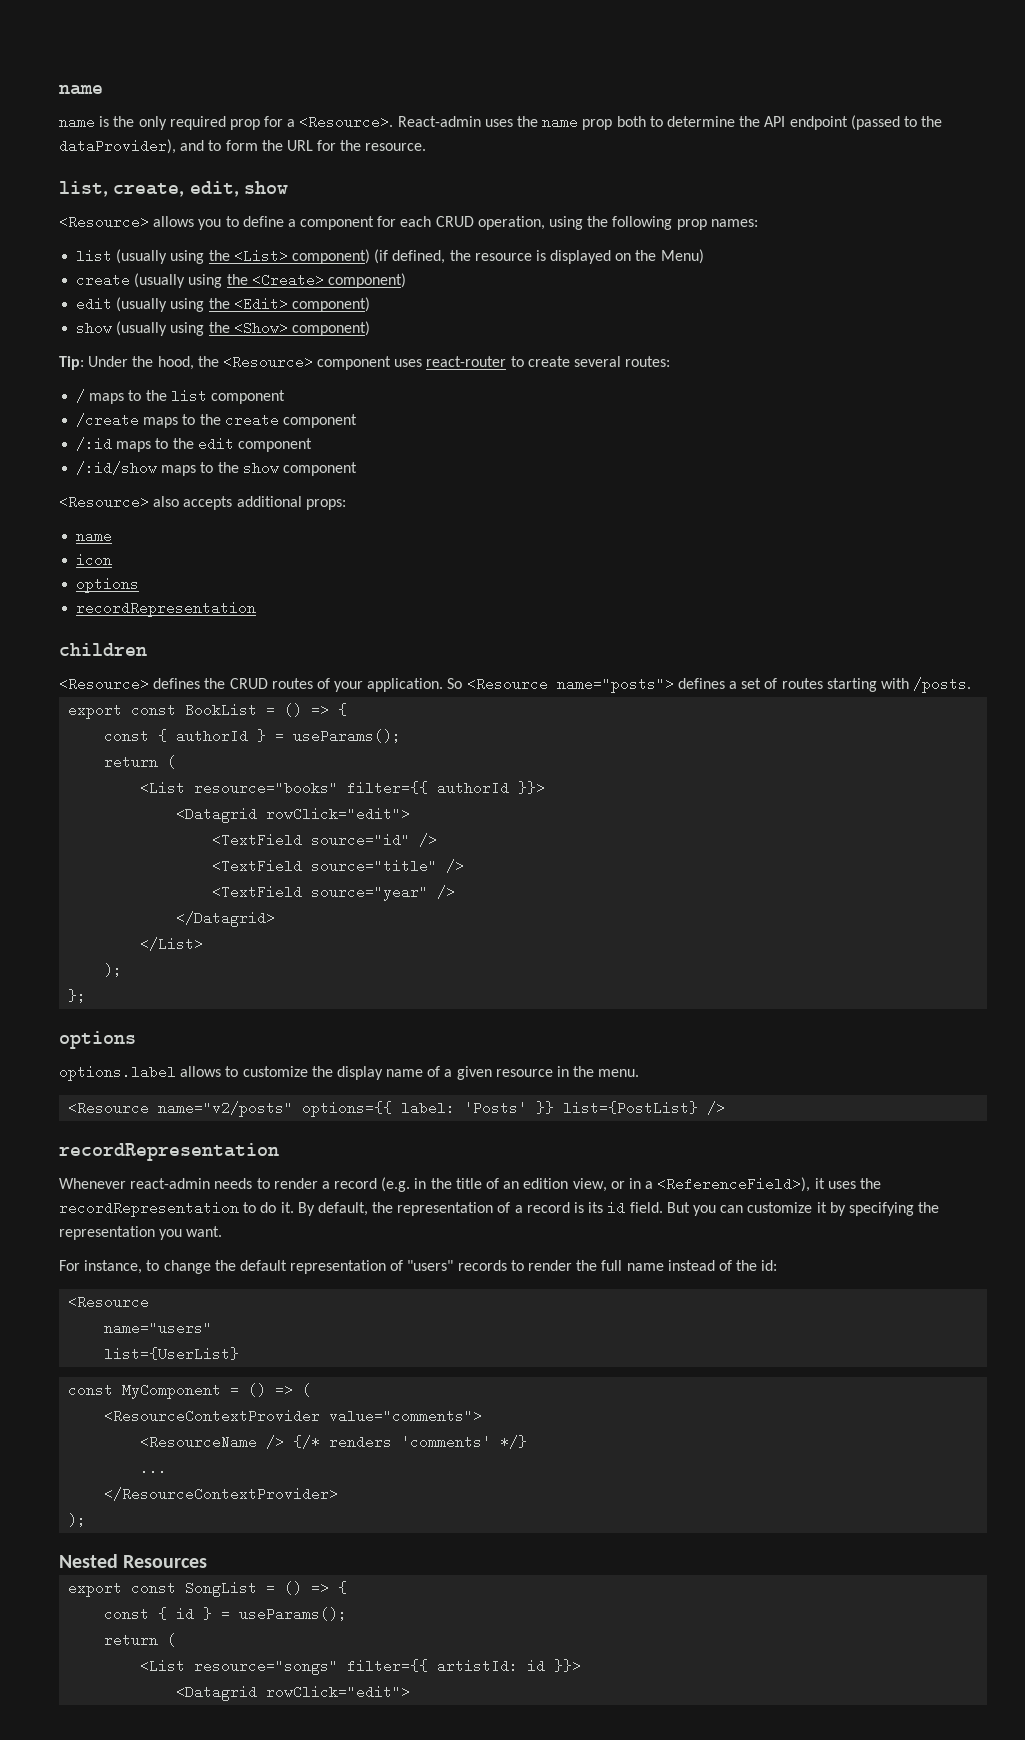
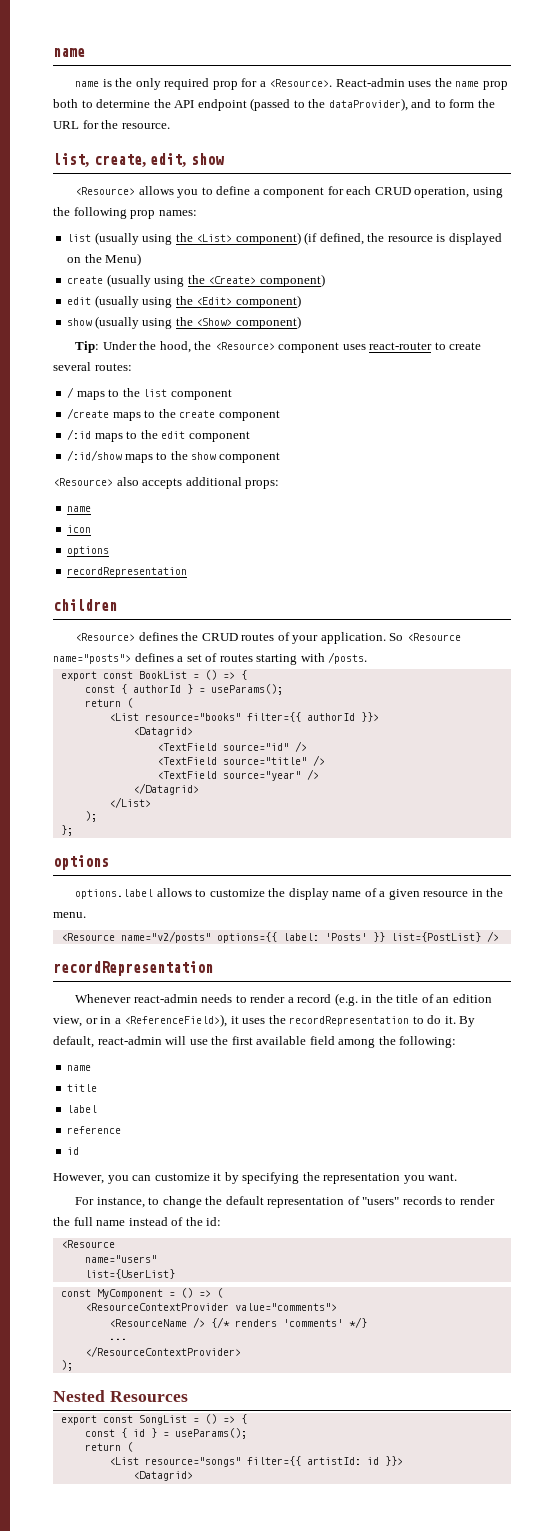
  <List resource="books" filter={{ authorId }}>
- <Datagrid rowClick="edit">
+ <Datagrid>
- By default, the representation of a record is its id field. But you can customize it by specifying the representation you want.
+ By default, react-admin will use the first available field among the following:
+ name
+ title
+ label
+ reference
+ id
+ However, you can customize it by specifying the representation you want.
  <List resource="songs" filter={{ artistId: id }}>
- <Datagrid rowClick="edit">
+ <Datagrid>

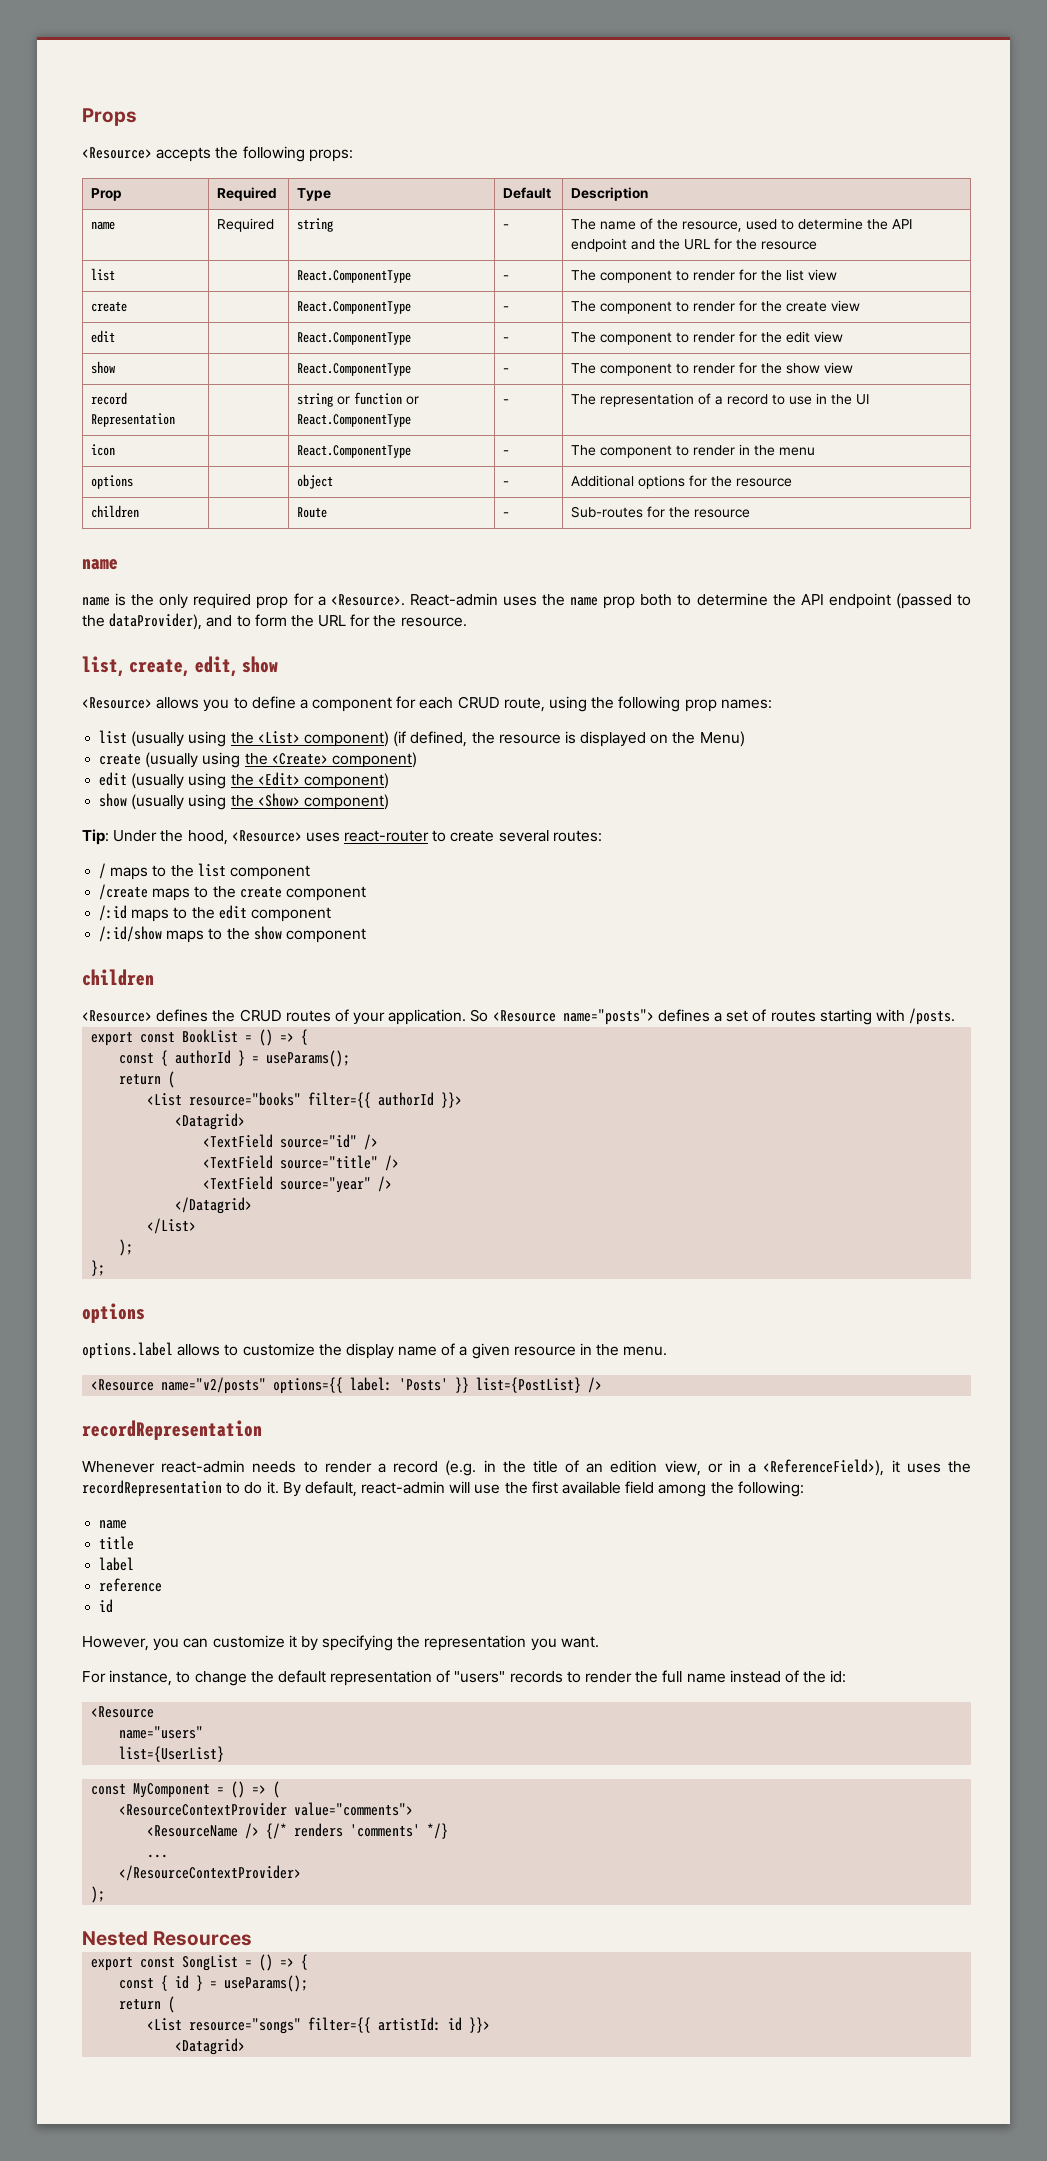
+ Props
+ <Resource> accepts the following props:
+ Prop | Required | Type | Default | Description
+ name | Required | string | - | The name of the resource, used to determine the API endpoint and the URL for the resource
+ list | | React.ComponentType | - | The component to render for the list view
+ create | | React.ComponentType | - | The component to render for the create view
+ edit | | React.ComponentType | - | The component to render for the edit view
+ show | | React.ComponentType | - | The component to render for the show view
+ record Representation | | string or function or React.ComponentType | - | The representation of a record to use in the UI
+ icon | | React.ComponentType | - | The component to render in the menu
+ options | | object | - | Additional options for the resource
+ children | | Route | - | Sub-routes for the resource
- <Resource> allows you to define a component for each CRUD operation, using the following prop names:
+ <Resource> allows you to define a component for each CRUD route, using the following prop names:
- Tip: Under the hood, the <Resource> component uses react-router to create several routes:
+ Tip: Under the hood, <Resource> uses react-router to create several routes:
- <Resource> also accepts additional props:
- name
- icon
- options
- recordRepresentation

